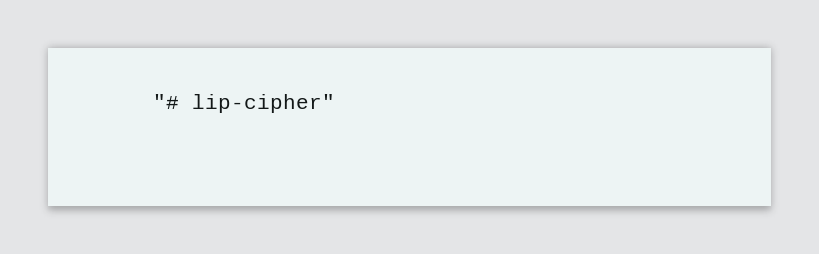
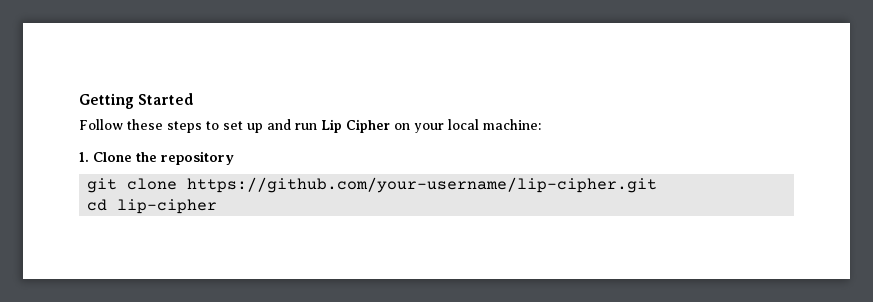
- "# lip-cipher"
+ Getting Started
+ Follow these steps to set up and run Lip Cipher on your local machine:
+ 1. Clone the repository
+ git clone https://github.com/your-username/lip-cipher.git
+ cd lip-cipher

